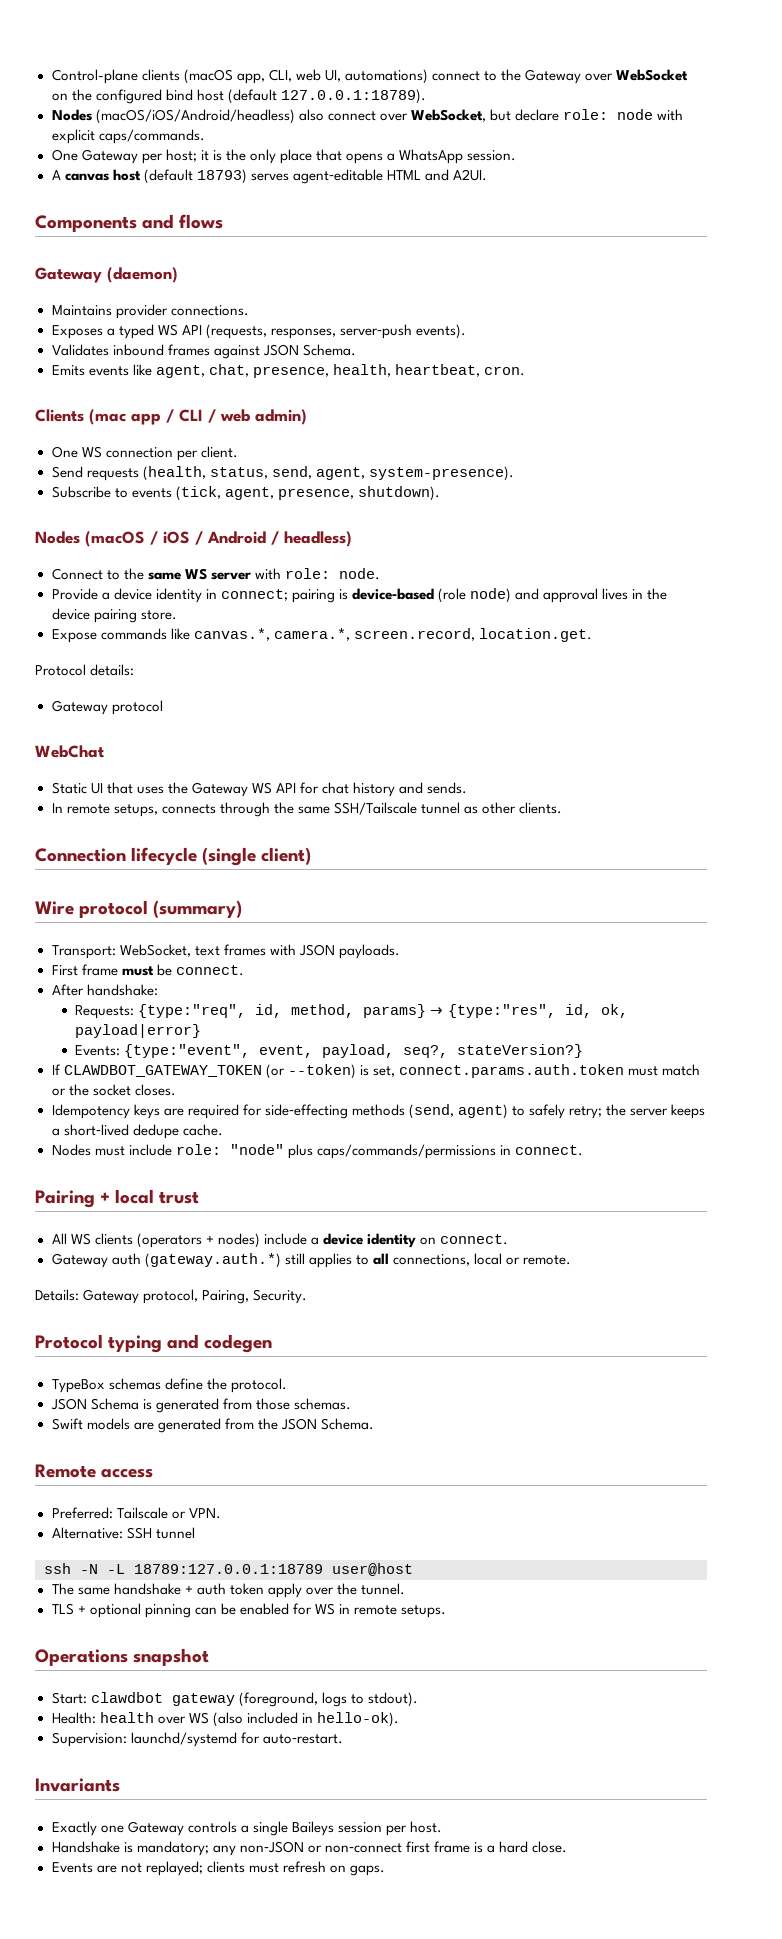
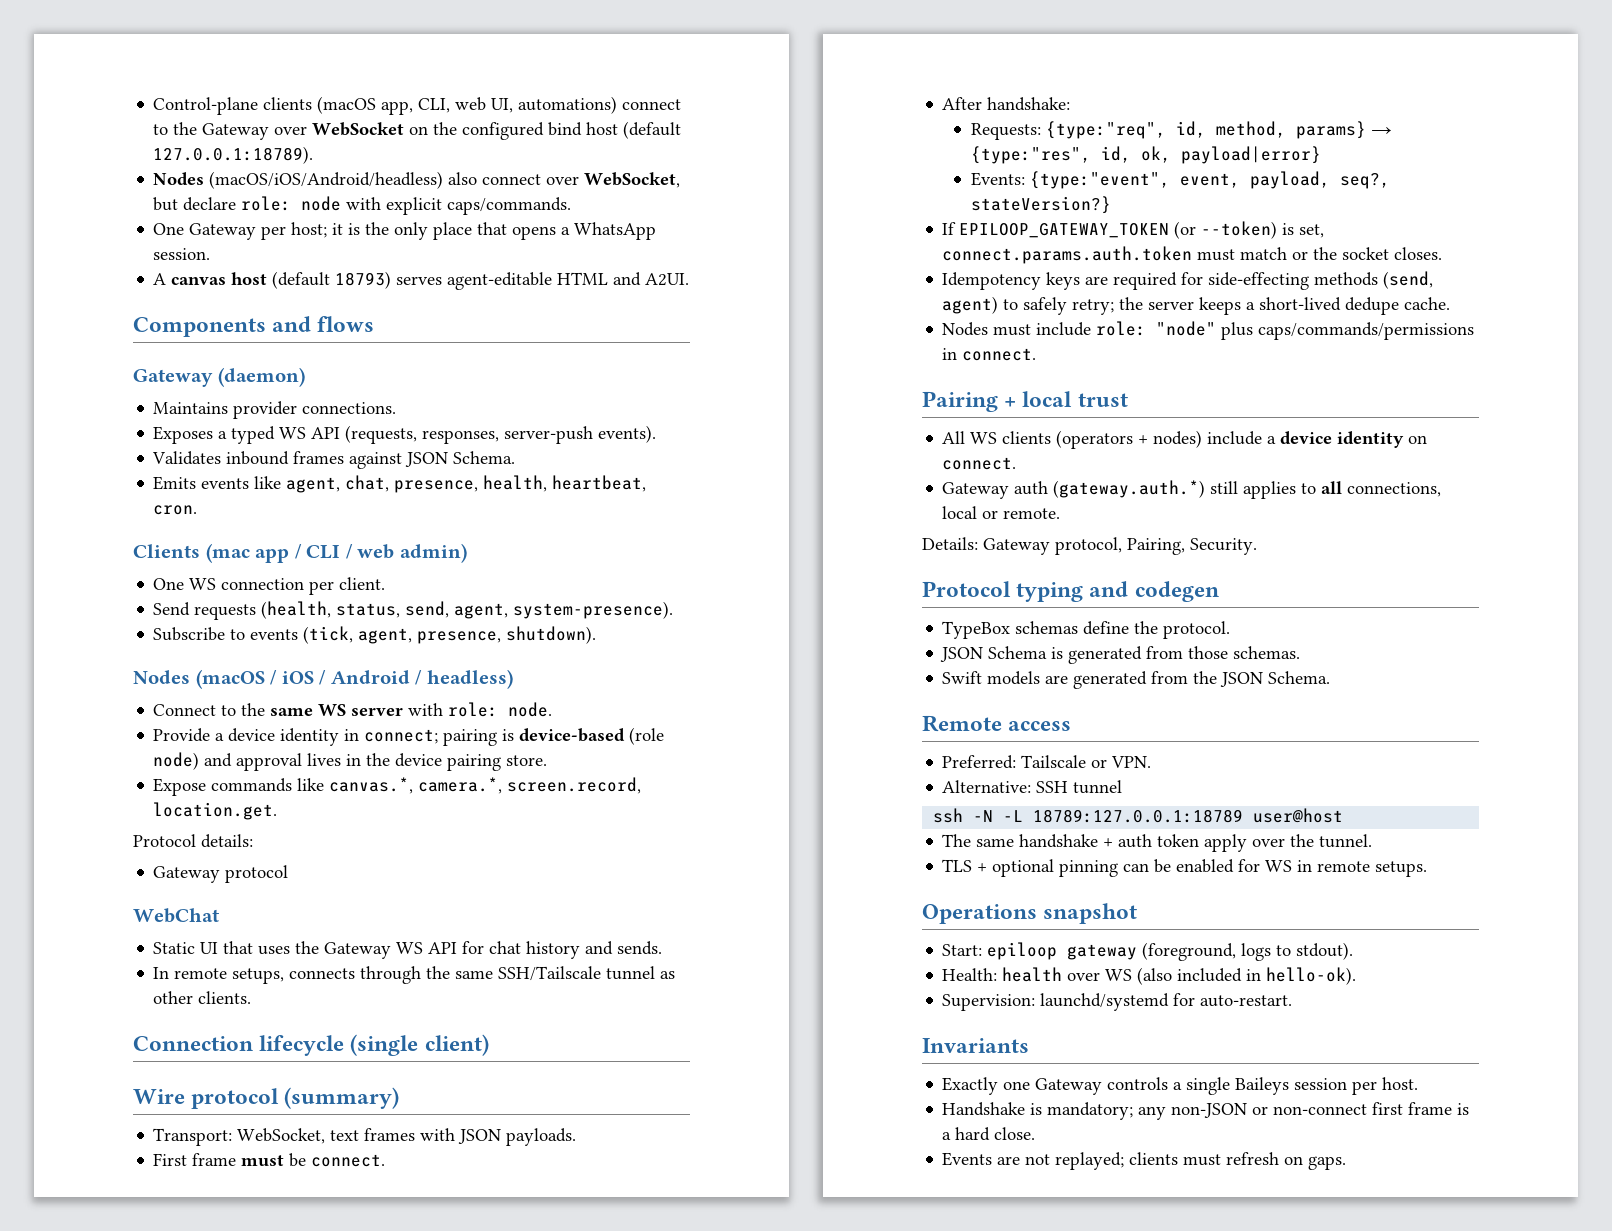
- If CLAWDBOT_GATEWAY_TOKEN (or --token) is set, connect.params.auth.token must match or the socket closes.
+ If EPILOOP_GATEWAY_TOKEN (or --token) is set, connect.params.auth.token must match or the socket closes.
- Start: clawdbot gateway (foreground, logs to stdout).
+ Start: epiloop gateway (foreground, logs to stdout).

